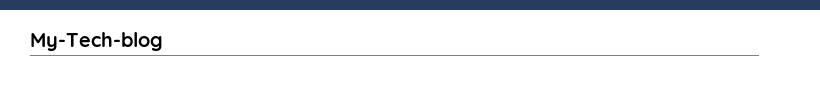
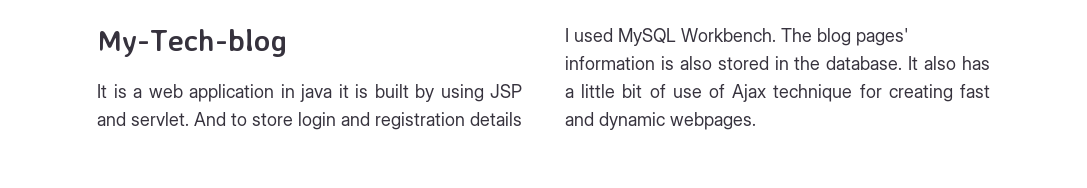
+ It is a web application in java it is built by using JSP and servlet. And to store login and registration details I used MySQL Workbench. The blog pages' information is also stored in the database. It also has a little bit of use of Ajax technique for creating fast and dynamic webpages.

